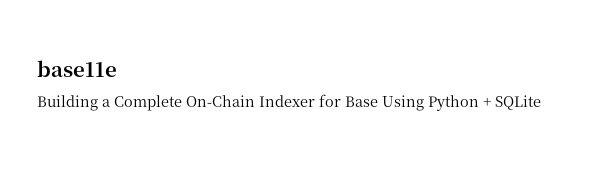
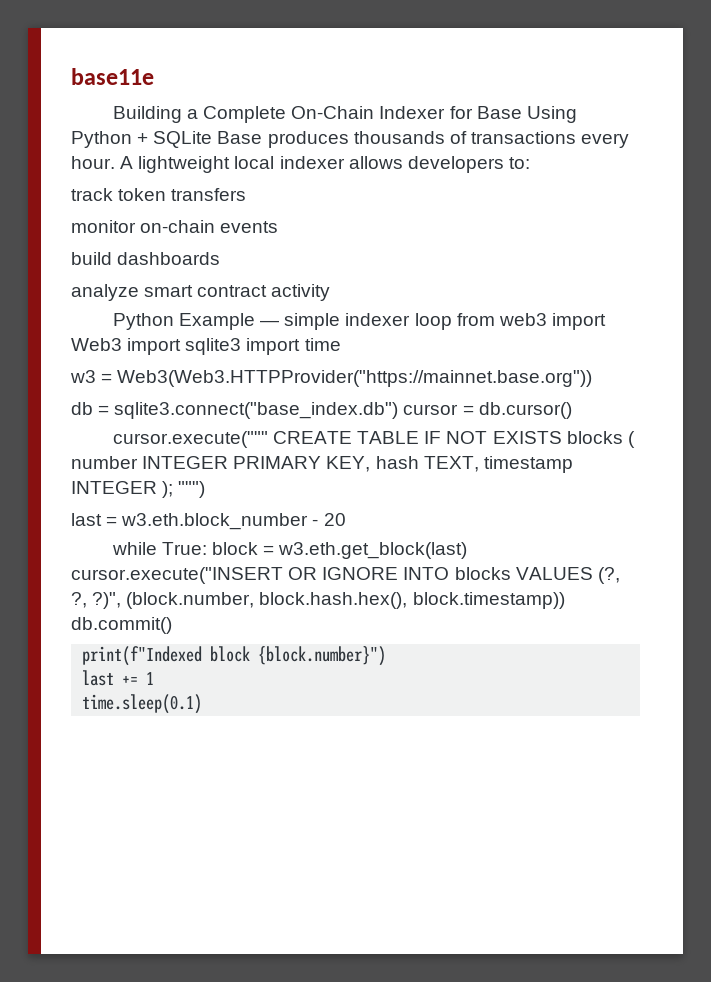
- Building a Complete On-Chain Indexer for Base Using Python + SQLite
+ Building a Complete On-Chain Indexer for Base Using Python + SQLite Base produces thousands of transactions every hour. A lightweight local indexer allows developers to:
+ track token transfers
+ monitor on-chain events
+ build dashboards
+ analyze smart contract activity
+ Python Example — simple indexer loop from web3 import Web3 import sqlite3 import time
+ w3 = Web3(Web3.HTTPProvider("https://mainnet.base.org"))
+ db = sqlite3.connect("base_index.db") cursor = db.cursor()
+ cursor.execute(""" CREATE TABLE IF NOT EXISTS blocks ( number INTEGER PRIMARY KEY, hash TEXT, timestamp INTEGER ); """)
+ last = w3.eth.block_number - 20
+ while True: block = w3.eth.get_block(last) cursor.execute("INSERT OR IGNORE INTO blocks VALUES (?, ?, ?)", (block.number, block.hash.hex(), block.timestamp)) db.commit()
+ print(f"Indexed block {block.number}")
+ last += 1
+ time.sleep(0.1)

